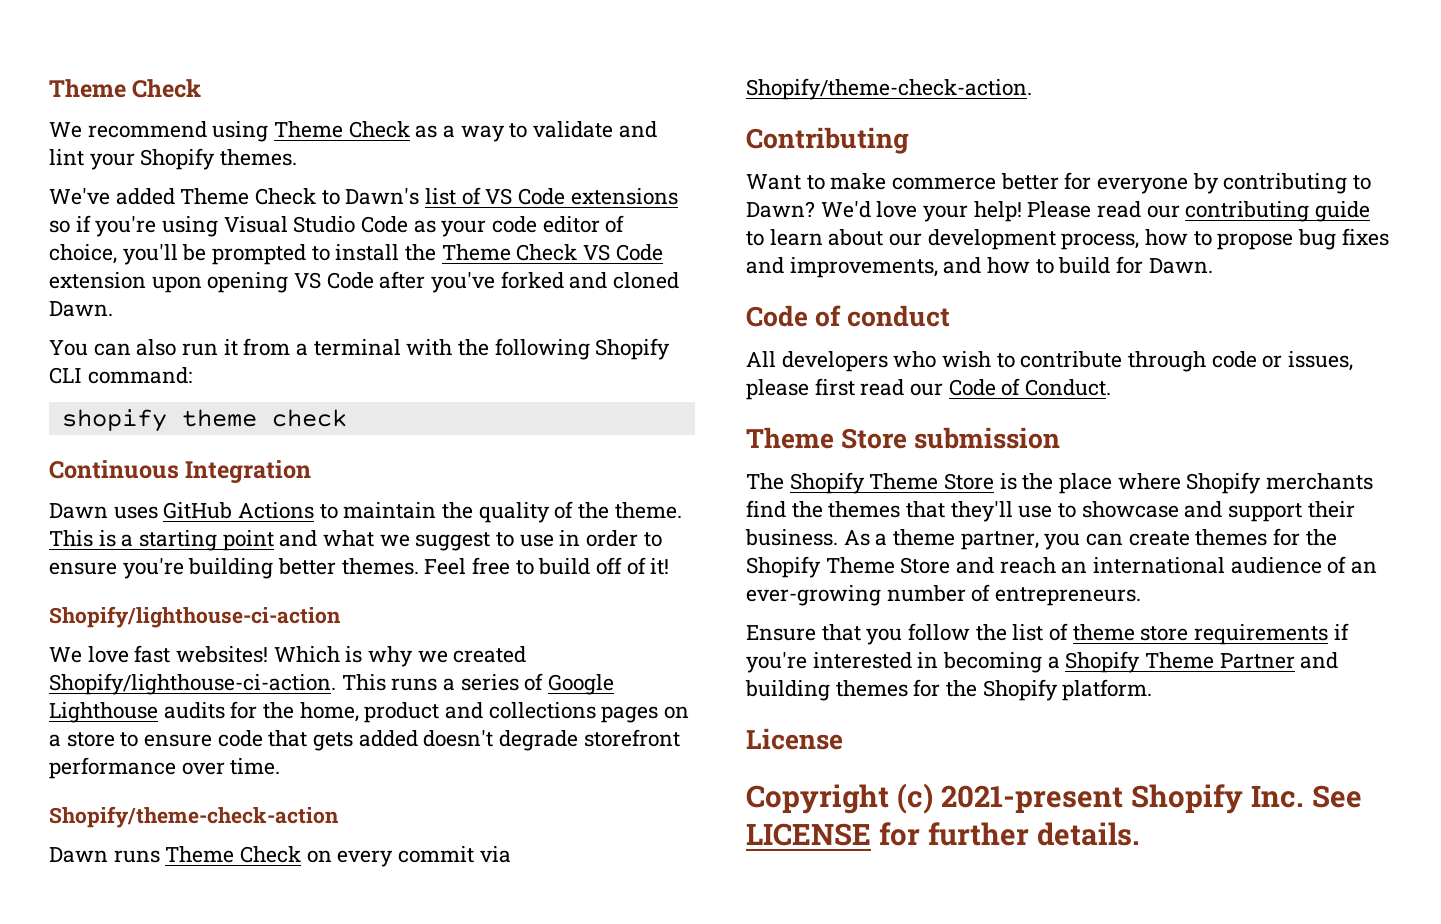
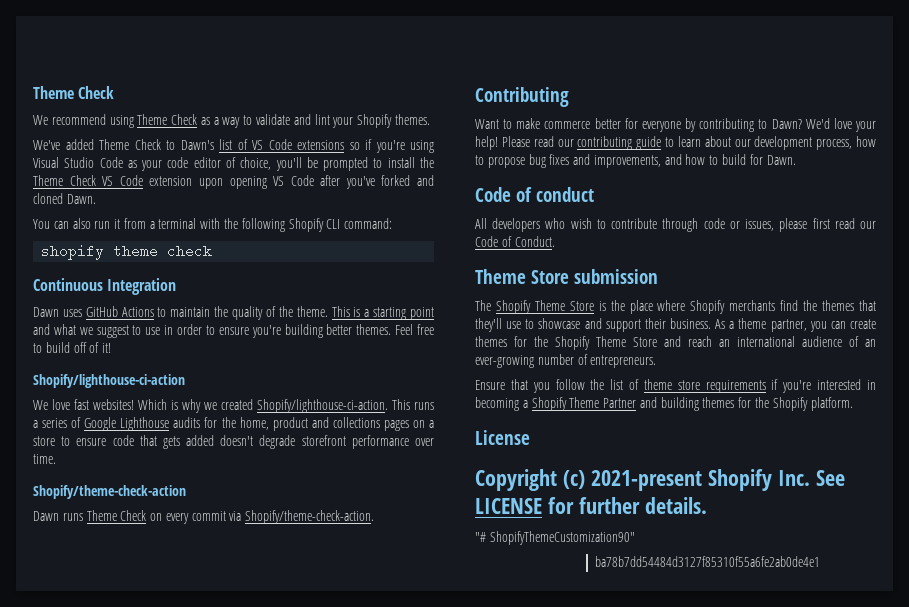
+ "# ShopifyThemeCustomization90"
+ ba78b7dd54484d3127f85310f55a6fe2ab0de4e1

